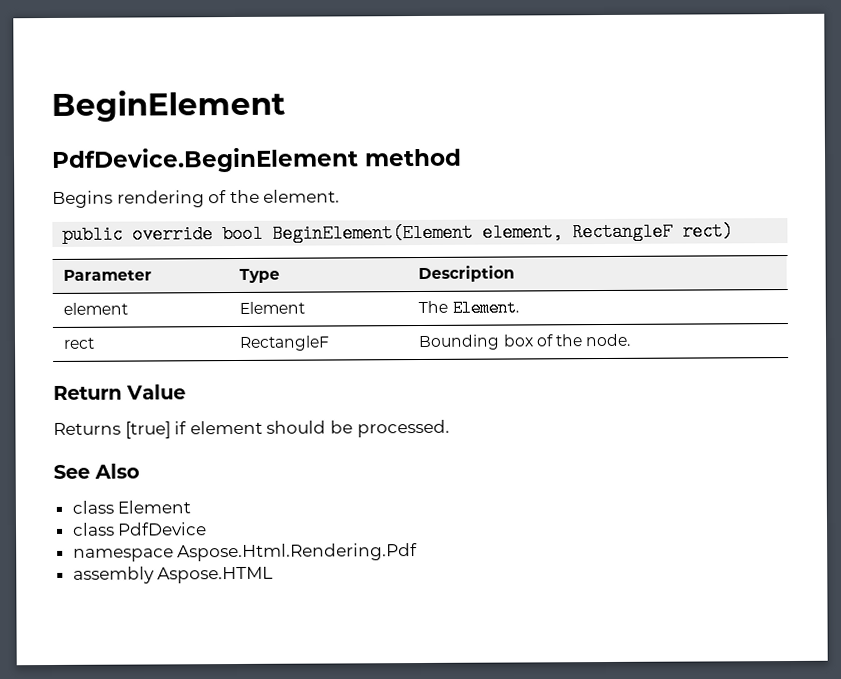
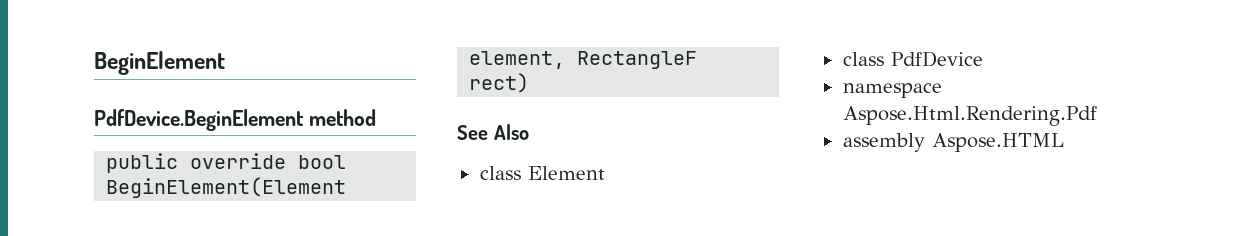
- Begins rendering of the element.
- Parameter | Type | Description
- element | Element | The Element.
- rect | RectangleF | Bounding box of the node.
- Return Value
- Returns [true] if element should be processed.

